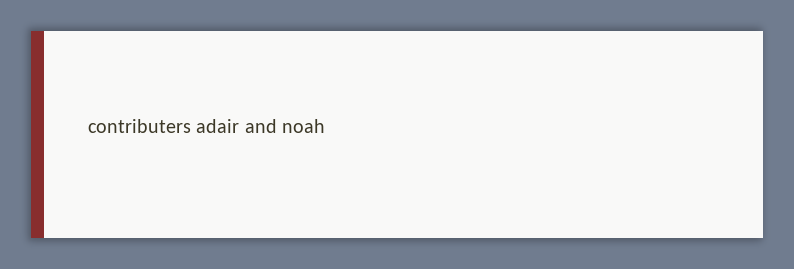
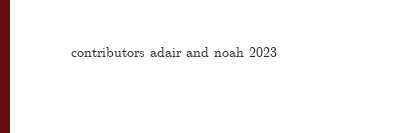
- contributers adair and noah
+ contributors adair and noah 2023

